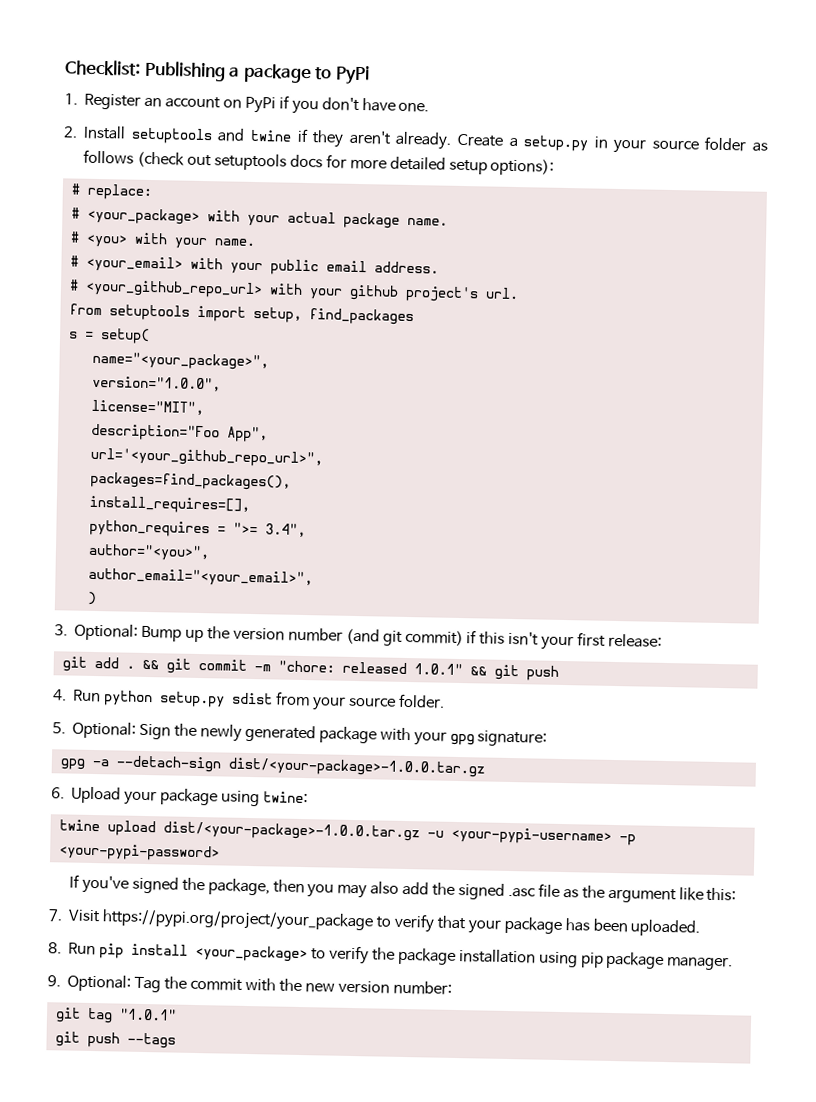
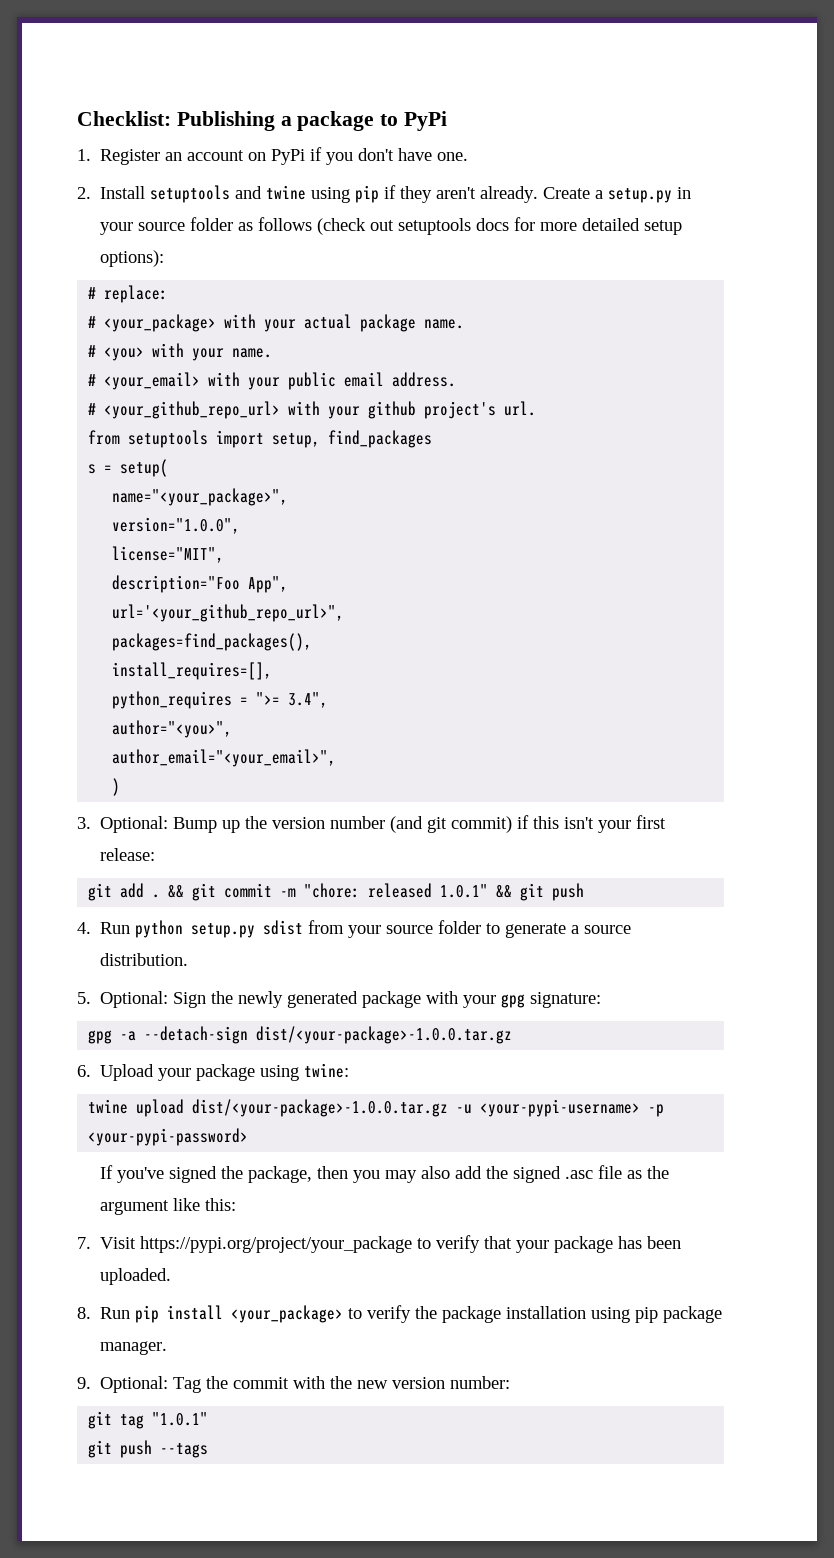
- 2. Install setuptools and twine if they aren't already.
+ 2. Install setuptools and twine using pip if they aren't already.
- 4. Run python setup.py sdist from your source folder.
+ 4. Run python setup.py sdist from your source folder to generate a source distribution.

